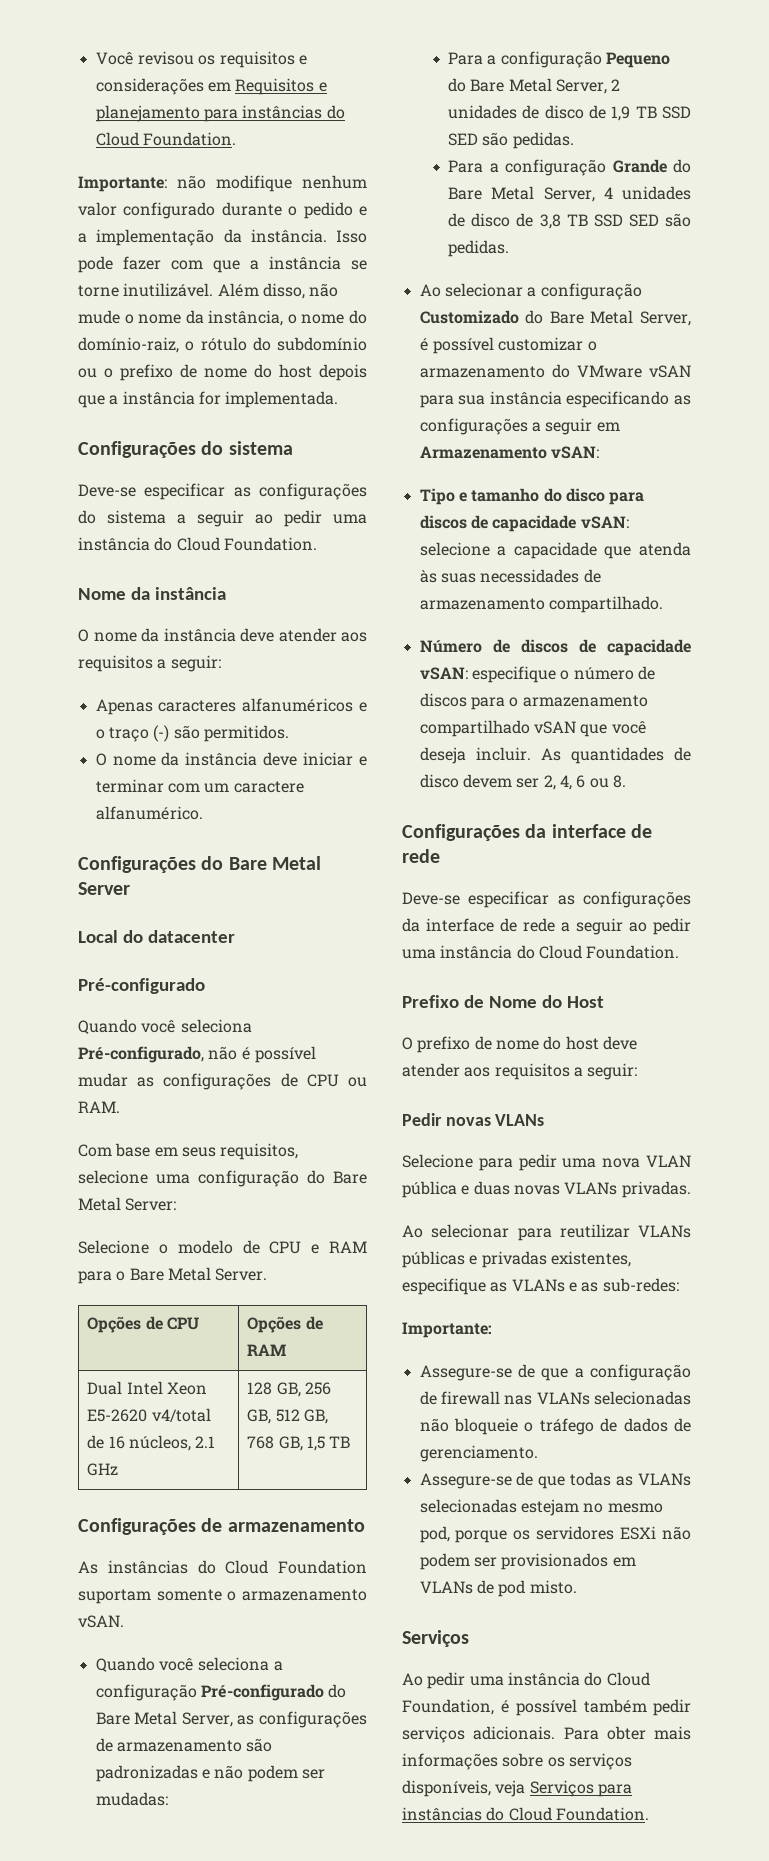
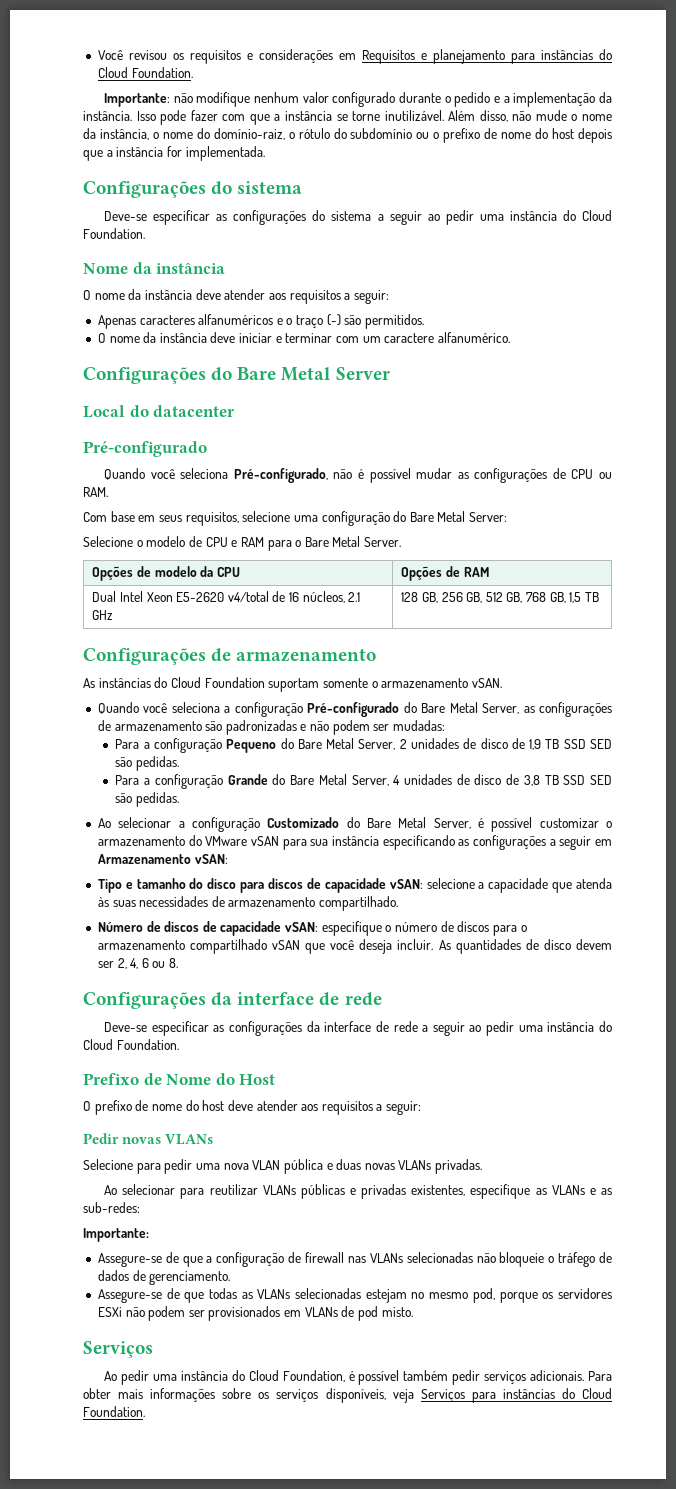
- Opções de CPU | Opções de RAM
+ Opções de modelo da CPU | Opções de RAM

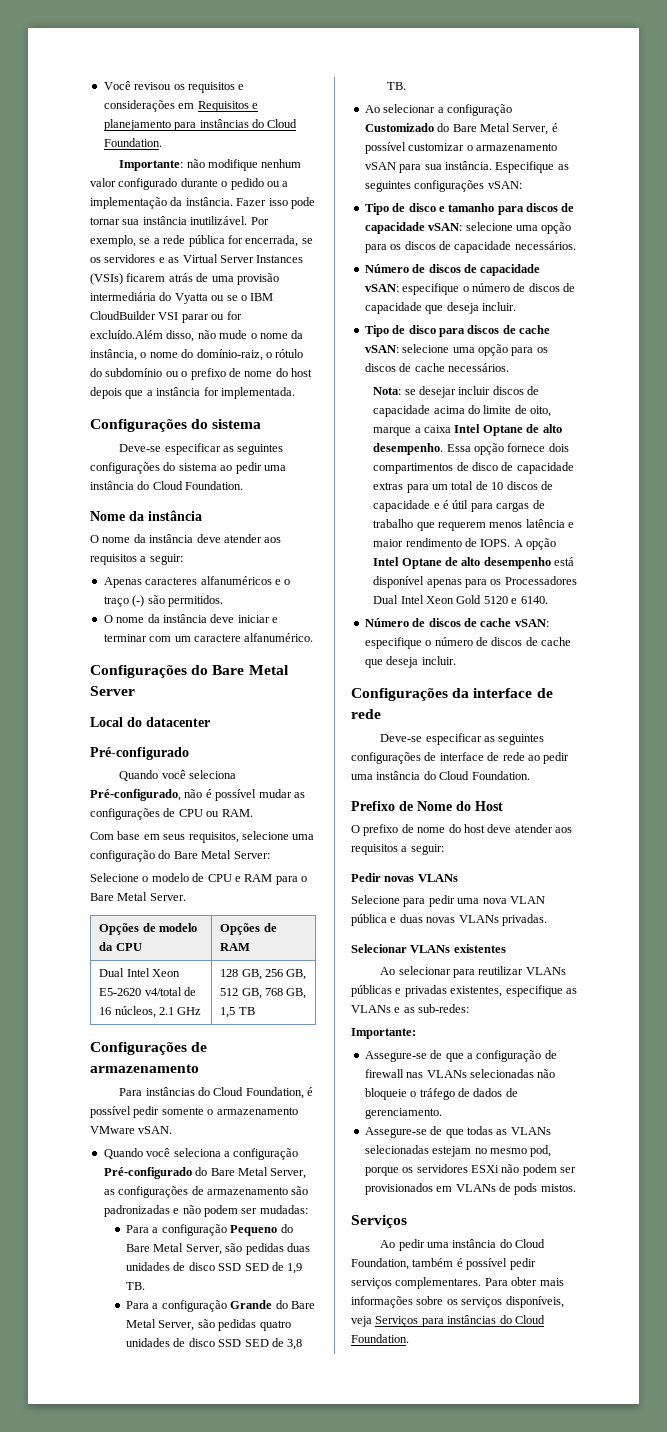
- Importante: não modifique nenhum valor configurado durante o pedido e a implementação da instância.
+ Importante: não modifique nenhum valor configurado durante o pedido ou a implementação da instância.
- Isso pode fazer com que a instância se torne inutilizável. Além disso, não mude o nome da instância, o nome do domínio-raiz, o rótulo do subdomínio ou o prefixo de nome do host depois que a instância for implementada.
+ Fazer isso pode tornar sua instância inutilizável. Por exemplo, se a rede pública for encerrada, se os servidores e as Virtual Server Instances (VSIs) ficarem atrás de uma provisão intermediária do Vyatta ou se o IBM CloudBuilder VSI parar ou for excluído.Além disso, não mude o nome da instância, o nome do domínio-raiz, o rótulo do subdomínio ou o prefixo de nome do host depois que a instância for implementada.
- Deve-se especificar as configurações do sistema a seguir ao pedir uma instância do Cloud Foundation.
+ Deve-se especificar as seguintes configurações do sistema ao pedir uma instância do Cloud Foundation.
- As instâncias do Cloud Foundation suportam somente o armazenamento vSAN.
+ Para instâncias do Cloud Foundation, é possível pedir somente o armazenamento VMware vSAN.
- Para a configuração Pequeno do Bare Metal Server, 2 unidades de disco de 1,9 TB SSD SED são pedidas.
+ Para a configuração Pequeno do Bare Metal Server, são pedidas duas unidades de disco SSD SED de 1,9 TB.
- Para a configuração Grande do Bare Metal Server, 4 unidades de disco de 3,8 TB SSD SED são pedidas.
+ Para a configuração Grande do Bare Metal Server, são pedidas quatro unidades de disco SSD SED de 3,8 TB.
- Ao selecionar a configuração Customizado do Bare Metal Server, é possível customizar o armazenamento do VMware vSAN para sua instância especificando as configurações a seguir em Armazenamento vSAN:
- Tipo e tamanho do disco para discos de capacidade vSAN: selecione a capacidade que atenda às suas necessidades de armazenamento compartilhado.
+ Ao selecionar a configuração Customizado do Bare Metal Server, é possível customizar o armazenamento vSAN para sua instância. Especifique as seguintes configurações vSAN:
+ Tipo de disco e tamanho para discos de capacidade vSAN: selecione uma opção para os discos de capacidade necessários.
- Número de discos de capacidade vSAN: especifique o número de discos para o armazenamento compartilhado vSAN que você deseja incluir. As quantidades de disco devem ser 2, 4, 6 ou 8.
+ Número de discos de capacidade vSAN: especifique o número de discos de capacidade que deseja incluir.
+ Tipo de disco para discos de cache vSAN: selecione uma opção para os discos de cache necessários.
+ Nota: se desejar incluir discos de capacidade acima do limite de oito, marque a caixa Intel Optane de alto desempenho. Essa opção fornece dois compartimentos de disco de capacidade extras para um total de 10 discos de capacidade e é útil para cargas de trabalho que requerem menos latência e maior rendimento de IOPS. A opção Intel Optane de alto desempenho está disponível apenas para os Processadores Dual Intel Xeon Gold 5120 e 6140.
+ Número de discos de cache vSAN: especifique o número de discos de cache que deseja incluir.
- Deve-se especificar as configurações da interface de rede a seguir ao pedir uma instância do Cloud Foundation.
+ Deve-se especificar as seguintes configurações de interface de rede ao pedir uma instância do Cloud Foundation.
+ Selecionar VLANs existentes
- Assegure-se de que todas as VLANs selecionadas estejam no mesmo pod, porque os servidores ESXi não podem ser provisionados em VLANs de pod misto.
+ Assegure-se de que todas as VLANs selecionadas estejam no mesmo pod, porque os servidores ESXi não podem ser provisionados em VLANs de pods mistos.
- Ao pedir uma instância do Cloud Foundation, é possível também pedir serviços adicionais.
+ Ao pedir uma instância do Cloud Foundation, também é possível pedir serviços complementares.

